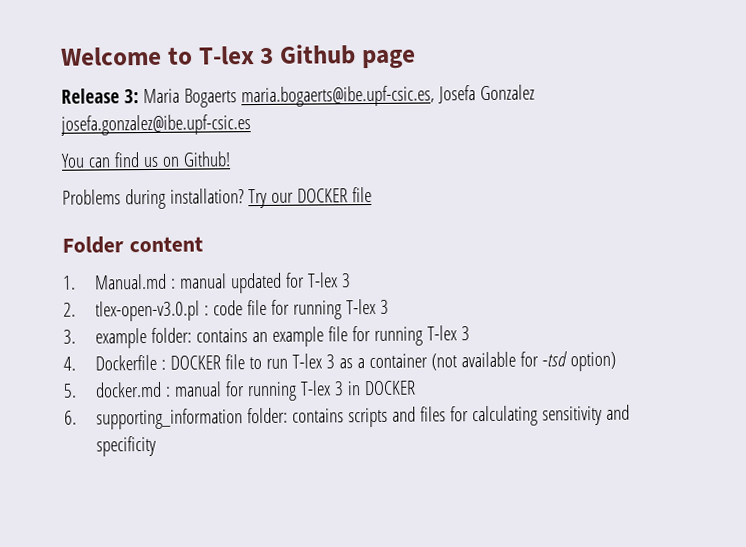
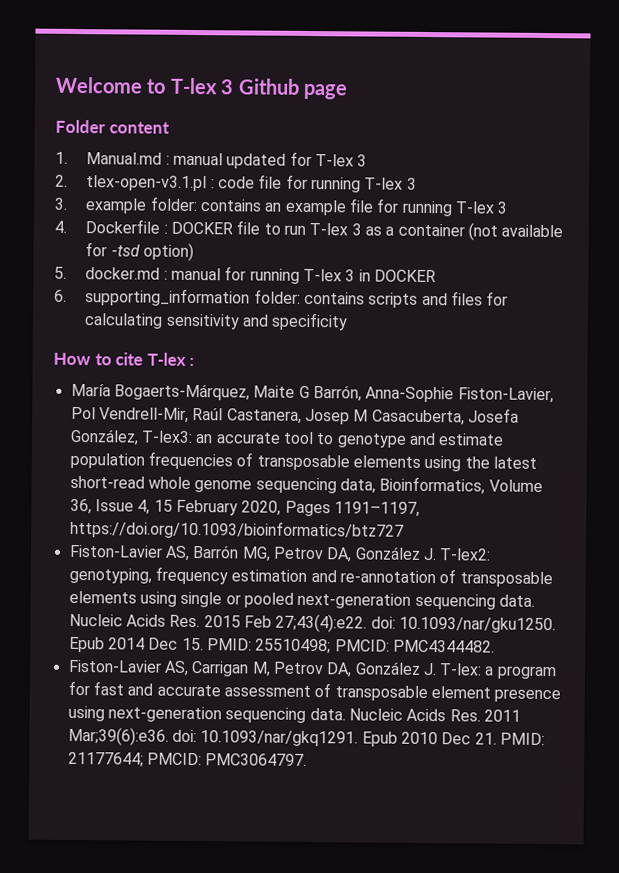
- Release 3: Maria Bogaerts maria.bogaerts@ibe.upf-csic.es, Josefa Gonzalez josefa.gonzalez@ibe.upf-csic.es
- You can find us on Github!
- Problems during installation? Try our DOCKER file
- 2. tlex-open-v3.0.pl : code file for running T-lex 3
+ 2. tlex-open-v3.1.pl : code file for running T-lex 3
+ How to cite T-lex :
+ María Bogaerts-Márquez, Maite G Barrón, Anna-Sophie Fiston-Lavier, Pol Vendrell-Mir, Raúl Castanera, Josep M Casacuberta, Josefa González, T-lex3: an accurate tool to genotype and estimate population frequencies of transposable elements using the latest short-read whole genome sequencing data, Bioinformatics, Volume 36, Issue 4, 15 February 2020, Pages 1191–1197, https://doi.org/10.1093/bioinformatics/btz727
+ Fiston-Lavier AS, Barrón MG, Petrov DA, González J. T-lex2: genotyping, frequency estimation and re-annotation of transposable elements using single or pooled next-generation sequencing data. Nucleic Acids Res. 2015 Feb 27;43(4):e22. doi: 10.1093/nar/gku1250. Epub 2014 Dec 15. PMID: 25510498; PMCID: PMC4344482.
+ Fiston-Lavier AS, Carrigan M, Petrov DA, González J. T-lex: a program for fast and accurate assessment of transposable element presence using next-generation sequencing data. Nucleic Acids Res. 2011 Mar;39(6):e36. doi: 10.1093/nar/gkq1291. Epub 2010 Dec 21. PMID: 21177644; PMCID: PMC3064797.

